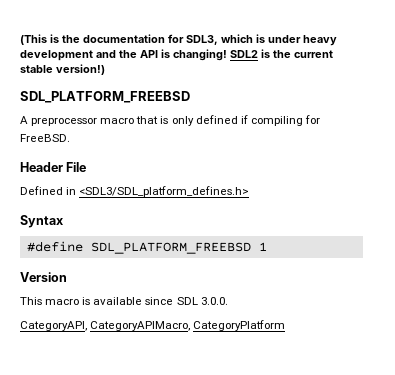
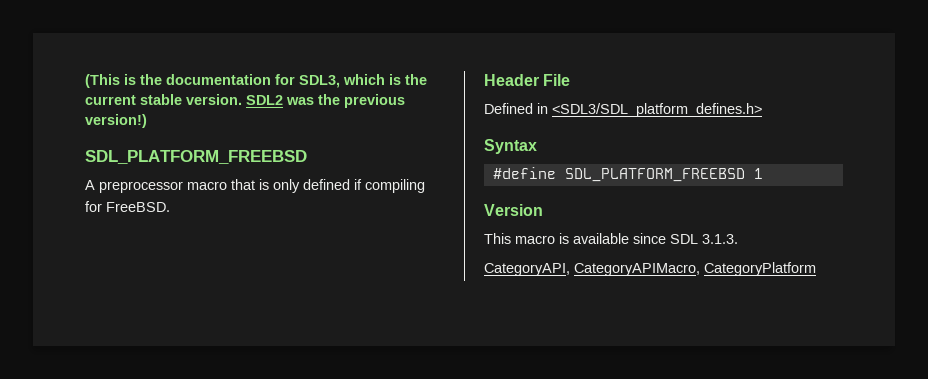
- (This is the documentation for SDL3, which is under heavy development and the API is changing! SDL2 is the current stable version!)
+ (This is the documentation for SDL3, which is the current stable version. SDL2 was the previous version!)
- This macro is available since SDL 3.0.0.
+ This macro is available since SDL 3.1.3.

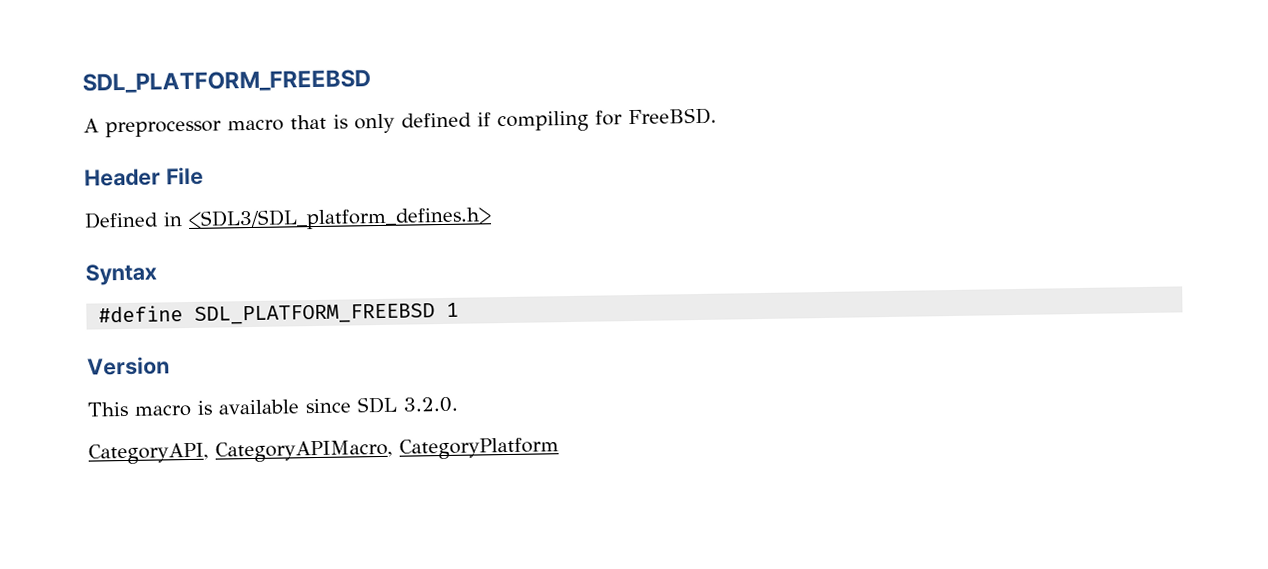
- (This is the documentation for SDL3, which is the current stable version. SDL2 was the previous version!)
- This macro is available since SDL 3.1.3.
+ This macro is available since SDL 3.2.0.

